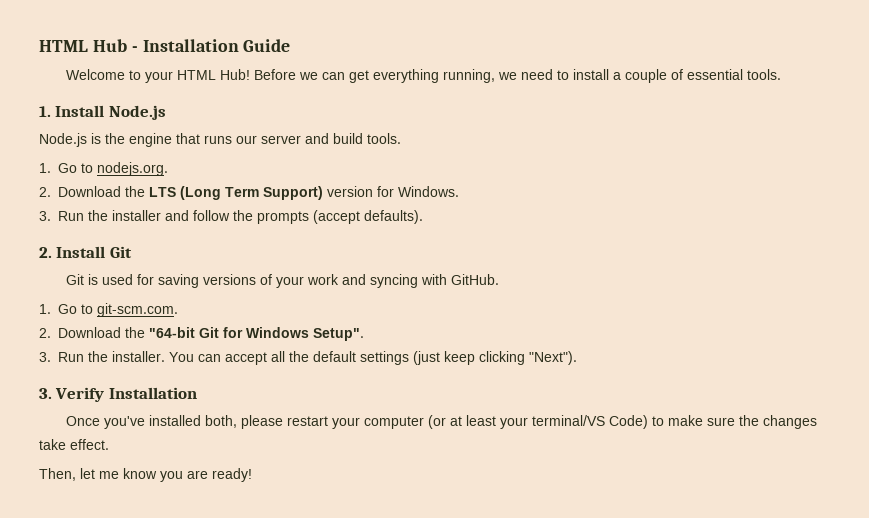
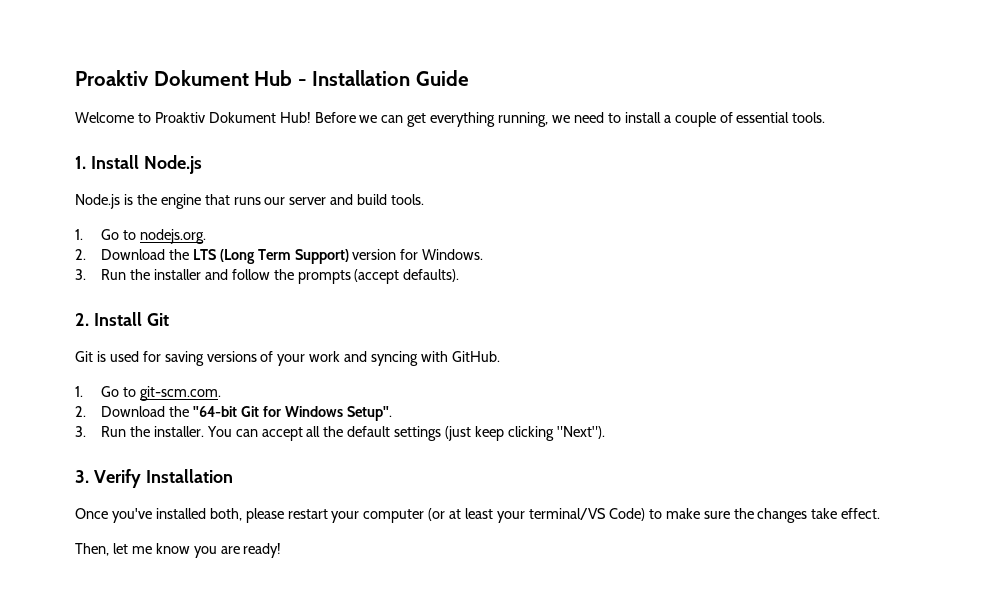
- HTML Hub - Installation Guide
+ Proaktiv Dokument Hub - Installation Guide
- Welcome to your HTML Hub!
+ Welcome to Proaktiv Dokument Hub!

